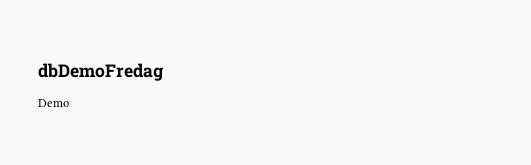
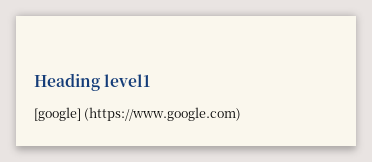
- dbDemoFredag
- Demo
+ Heading level1
+ [google] (https://www.google.com)

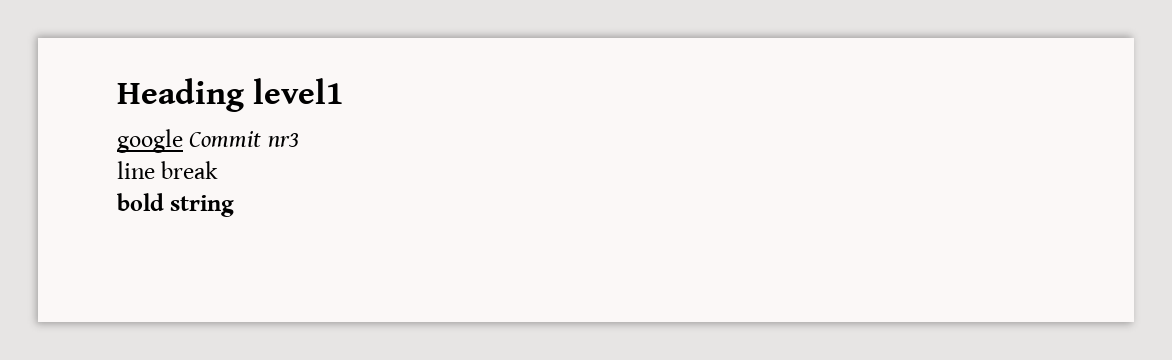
- [google] (https://www.google.com)
+ google Commit nr3
+ line break
+ bold string

